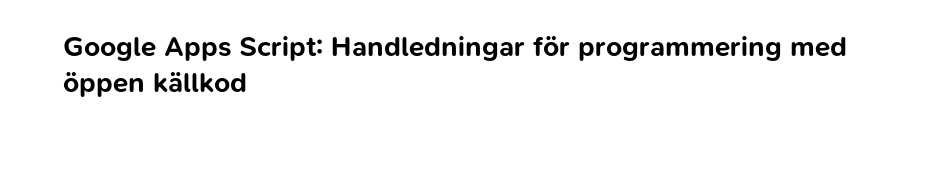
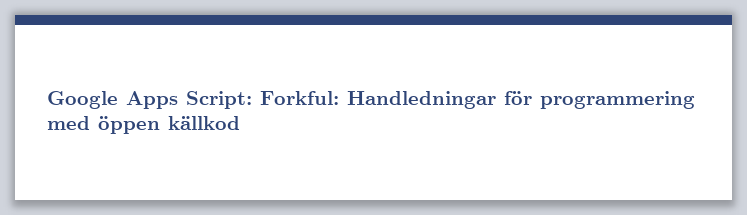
- Google Apps Script: Handledningar för programmering med öppen källkod
+ Google Apps Script: Forkful: Handledningar för programmering med öppen källkod

